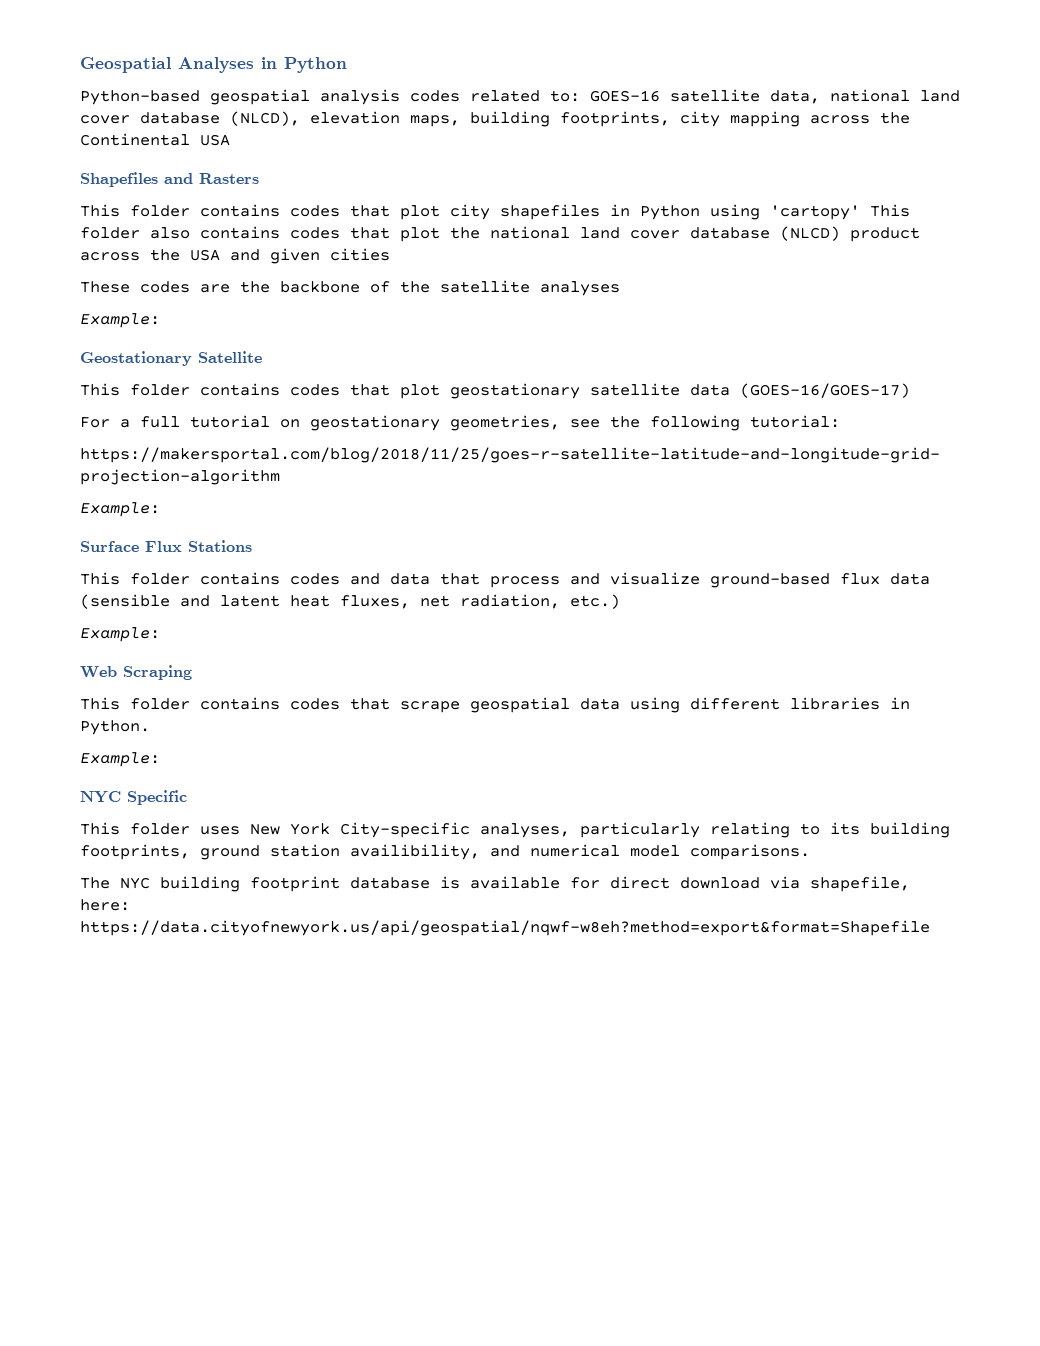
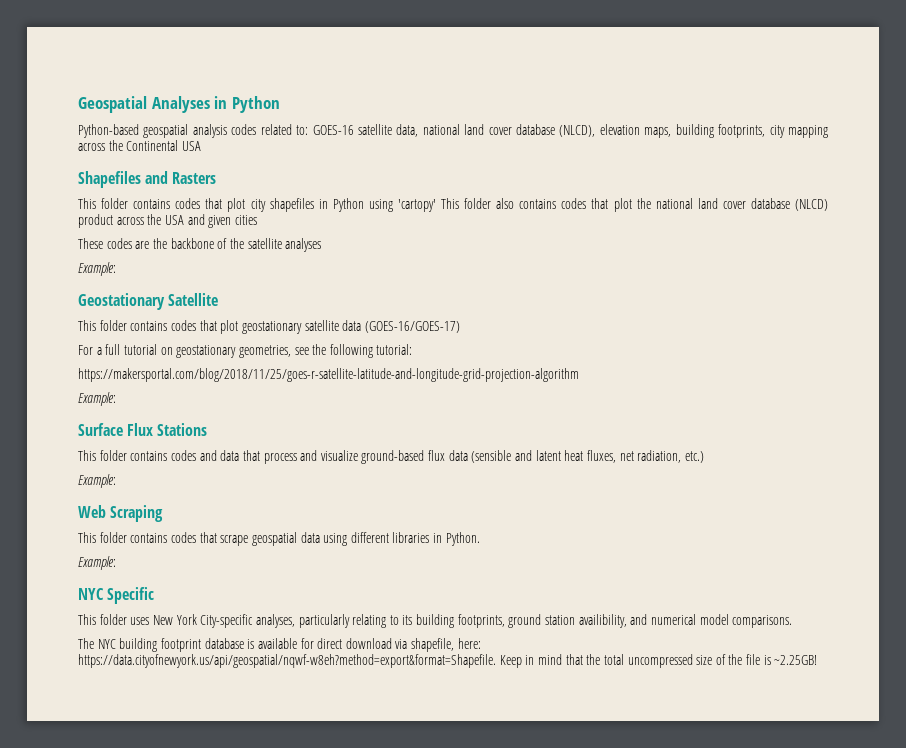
- The NYC building footprint database is available for direct download via shapefile, here: https://data.cityofnewyork.us/api/geospatial/nqwf-w8eh?method=export&format=Shapefile
+ The NYC building footprint database is available for direct download via shapefile, here: https://data.cityofnewyork.us/api/geospatial/nqwf-w8eh?method=export&format=Shapefile. Keep in mind that the total uncompressed size of the file is ~2.25GB!

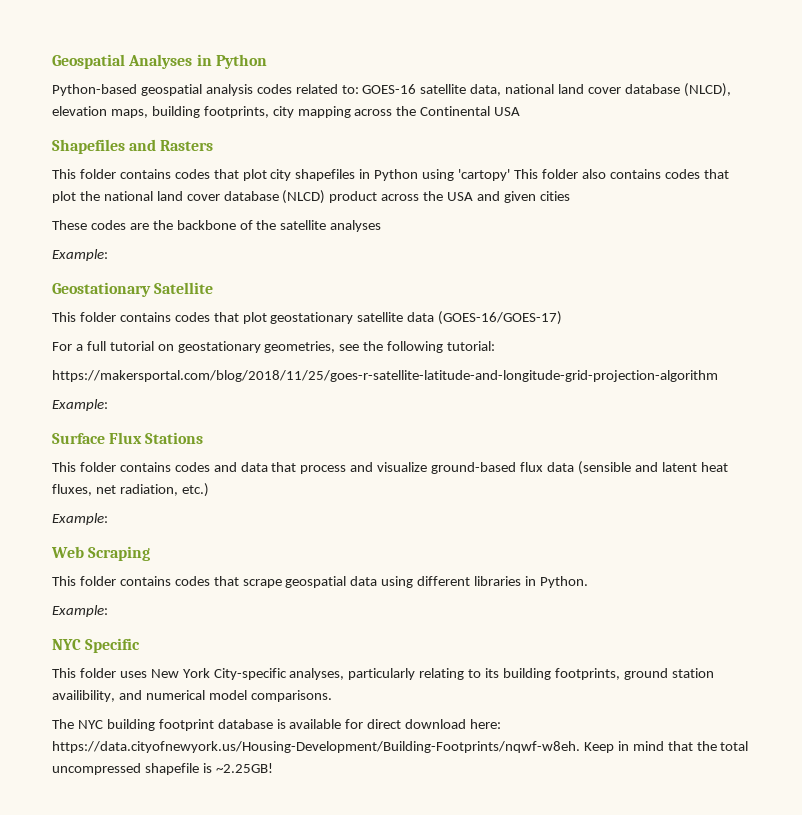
- The NYC building footprint database is available for direct download via shapefile, here: https://data.cityofnewyork.us/api/geospatial/nqwf-w8eh?method=export&format=Shapefile. Keep in mind that the total uncompressed size of the file is ~2.25GB!
+ The NYC building footprint database is available for direct download here: https://data.cityofnewyork.us/Housing-Development/Building-Footprints/nqwf-w8eh. Keep in mind that the total uncompressed shapefile is ~2.25GB!

